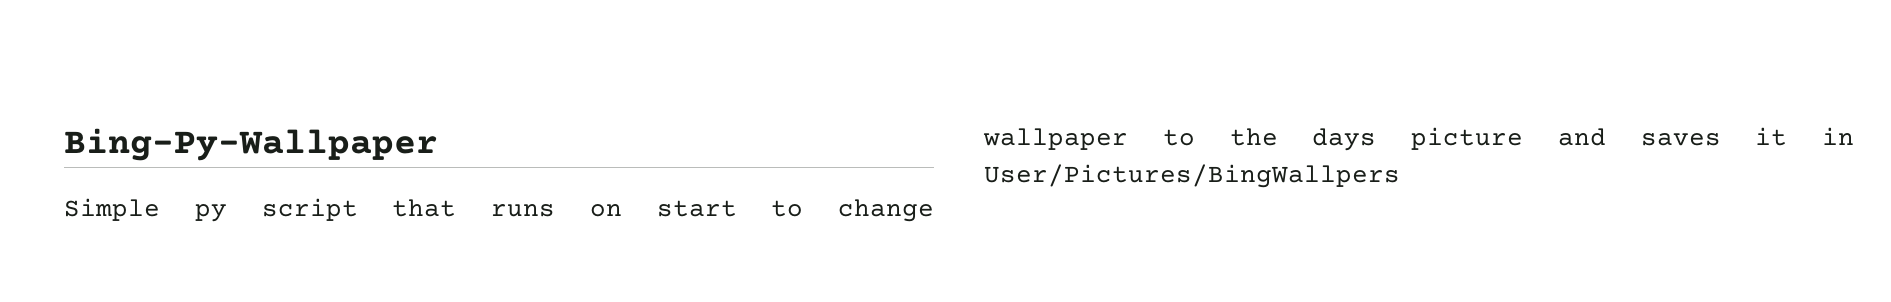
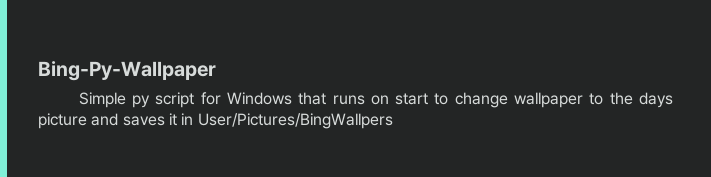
- Simple py script that runs on start to change wallpaper to the days picture and saves it in User/Pictures/BingWallpers
+ Simple py script for Windows that runs on start to change wallpaper to the days picture and saves it in User/Pictures/BingWallpers

